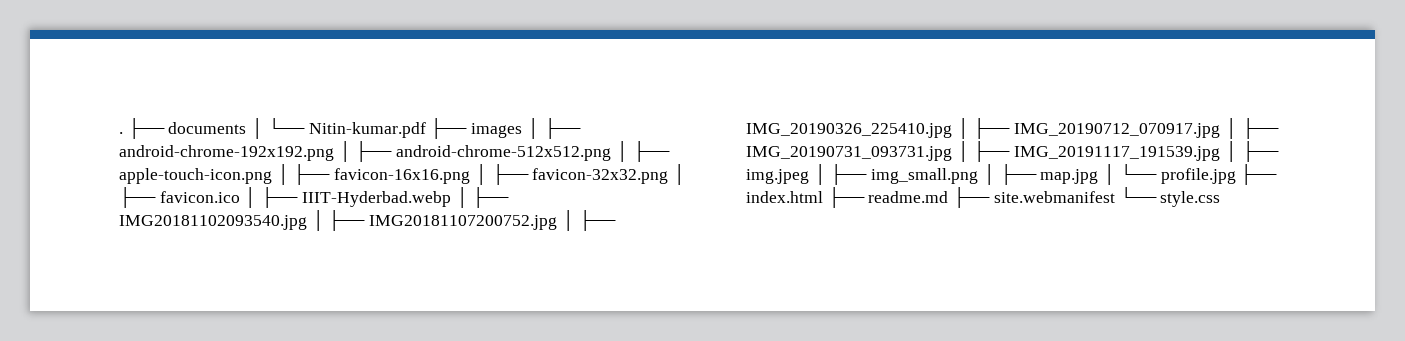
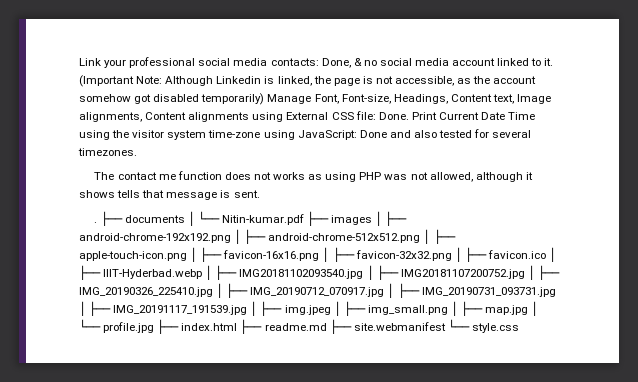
+ Link your professional social media contacts: Done, & no social media account linked to it. (Important Note: Although Linkedin is linked, the page is not accessible, as the account somehow got disabled temporarily) Manage Font, Font-size, Headings, Content text, Image alignments, Content alignments using External CSS file: Done. Print Current Date Time using the visitor system time-zone using JavaScript: Done and also tested for several timezones.
+ The contact me function does not works as using PHP was not allowed, although it shows tells that message is sent.

